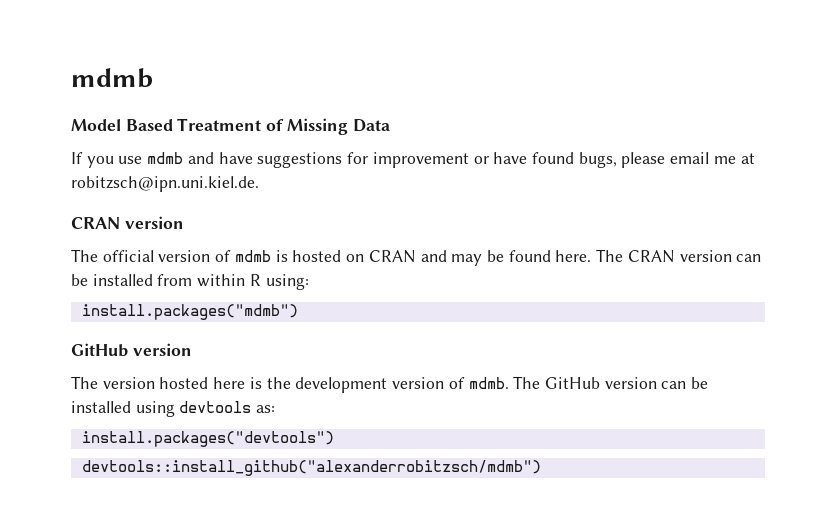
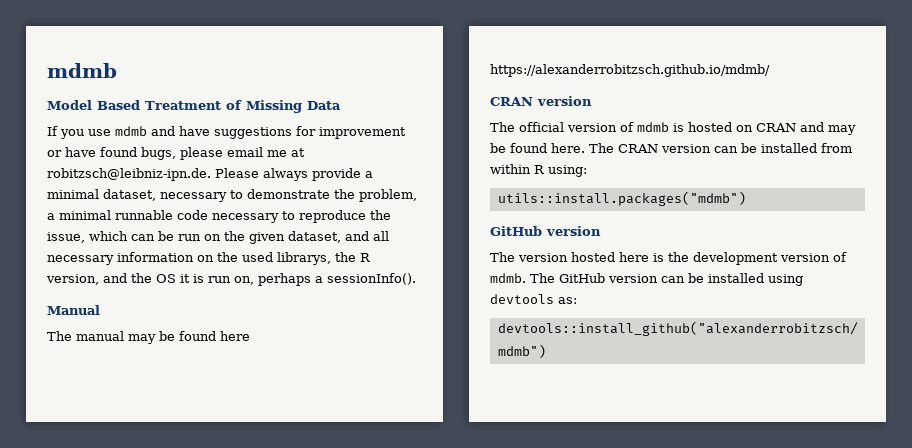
- If you use mdmb and have suggestions for improvement or have found bugs, please email me at robitzsch@ipn.uni.kiel.de.
+ If you use mdmb and have suggestions for improvement or have found bugs, please email me at robitzsch@leibniz-ipn.de. Please always provide a minimal dataset, necessary to demonstrate the problem, a minimal runnable code necessary to reproduce the issue, which can be run on the given dataset, and all necessary information on the used librarys, the R version, and the OS it is run on, perhaps a sessionInfo().
+ Manual
+ The manual may be found here https://alexanderrobitzsch.github.io/mdmb/
- install.packages("mdmb")
+ utils::install.packages("mdmb")
- install.packages("devtools")

